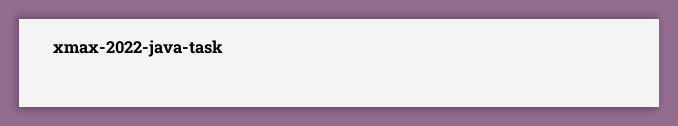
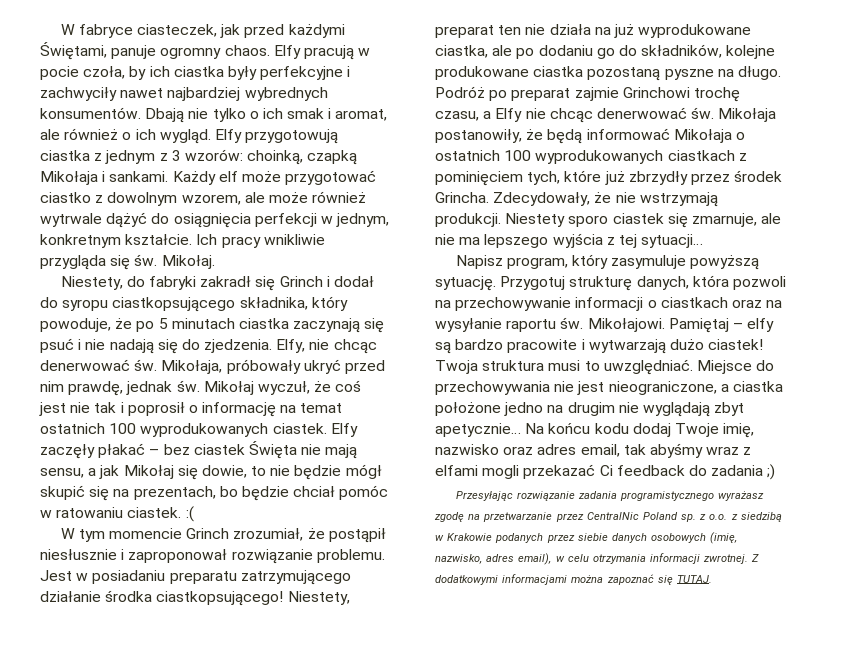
- xmax-2022-java-task
+ W fabryce ciasteczek, jak przed każdymi Świętami, panuje ogromny chaos. Elfy pracują w pocie czoła, by ich ciastka były perfekcyjne i zachwyciły nawet najbardziej wybrednych konsumentów. Dbają nie tylko o ich smak i aromat, ale również o ich wygląd. Elfy przygotowują ciastka z jednym z 3 wzorów: choinką, czapką Mikołaja i sankami. Każdy elf może przygotować ciastko z dowolnym wzorem, ale może również wytrwale dążyć do osiągnięcia perfekcji w jednym, konkretnym kształcie. Ich pracy wnikliwie przygląda się św. Mikołaj.
+ Niestety, do fabryki zakradł się Grinch i dodał do syropu ciastkopsującego składnika, który powoduje, że po 5 minutach ciastka zaczynają się psuć i nie nadają się do zjedzenia. Elfy, nie chcąc denerwować św. Mikołaja, próbowały ukryć przed nim prawdę, jednak św. Mikołaj wyczuł, że coś jest nie tak i poprosił o informację na temat ostatnich 100 wyprodukowanych ciastek. Elfy zaczęły płakać – bez ciastek Święta nie mają sensu, a jak Mikołaj się dowie, to nie będzie mógł skupić się na prezentach, bo będzie chciał pomóc w ratowaniu ciastek. :(
+ W tym momencie Grinch zrozumiał, że postąpił niesłusznie i zaproponował rozwiązanie problemu. Jest w posiadaniu preparatu zatrzymującego działanie środka ciastkopsującego! Niestety, preparat ten nie działa na już wyprodukowane ciastka, ale po dodaniu go do składników, kolejne produkowane ciastka pozostaną pyszne na długo. Podróż po preparat zajmie Grinchowi trochę czasu, a Elfy nie chcąc denerwować św. Mikołaja postanowiły, że będą informować Mikołaja o ostatnich 100 wyprodukowanych ciastkach z pominięciem tych, które już zbrzydły przez środek Grincha. Zdecydowały, że nie wstrzymają produkcji. Niestety sporo ciastek się zmarnuje, ale nie ma lepszego wyjścia z tej sytuacji…
+ Napisz program, który zasymuluje powyższą sytuację. Przygotuj strukturę danych, która pozwoli na przechowywanie informacji o ciastkach oraz na wysyłanie raportu św. Mikołajowi. Pamiętaj – elfy są bardzo pracowite i wytwarzają dużo ciastek! Twoja struktura musi to uwzględniać. Miejsce do przechowywania nie jest nieograniczone, a ciastka położone jedno na drugim nie wyglądają zbyt apetycznie… Na końcu kodu dodaj Twoje imię, nazwisko oraz adres email, tak abyśmy wraz z elfami mogli przekazać Ci feedback do zadania ;)
+ Przesyłając rozwiązanie zadania programistycznego wyrażasz zgodę na przetwarzanie przez CentralNic Poland sp. z o.o. z siedzibą w Krakowie podanych przez siebie danych osobowych (imię, nazwisko, adres email), w celu otrzymania informacji zwrotnej. Z dodatkowymi informacjami można zapoznać się TUTAJ.

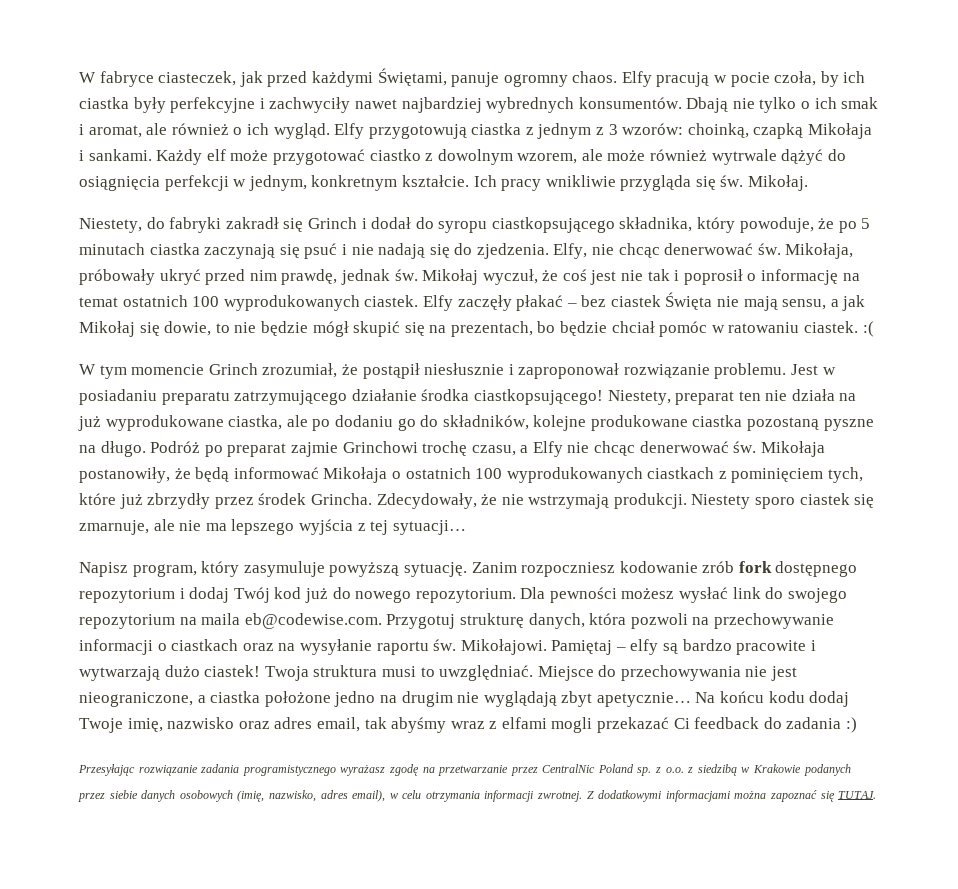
- Przygotuj strukturę danych, która pozwoli na przechowywanie informacji o ciastkach oraz na wysyłanie raportu św.
+ Zanim rozpoczniesz kodowanie zrób fork dostępnego repozytorium i dodaj Twój kod już do nowego repozytorium. Dla pewności możesz wysłać link do swojego repozytorium na maila eb@codewise.com. Przygotuj strukturę danych, która pozwoli na przechowywanie informacji o ciastkach oraz na wysyłanie raportu św.
- Na końcu kodu dodaj Twoje imię, nazwisko oraz adres email, tak abyśmy wraz z elfami mogli przekazać Ci feedback do zadania ;)
+ Na końcu kodu dodaj Twoje imię, nazwisko oraz adres email, tak abyśmy wraz z elfami mogli przekazać Ci feedback do zadania :)

